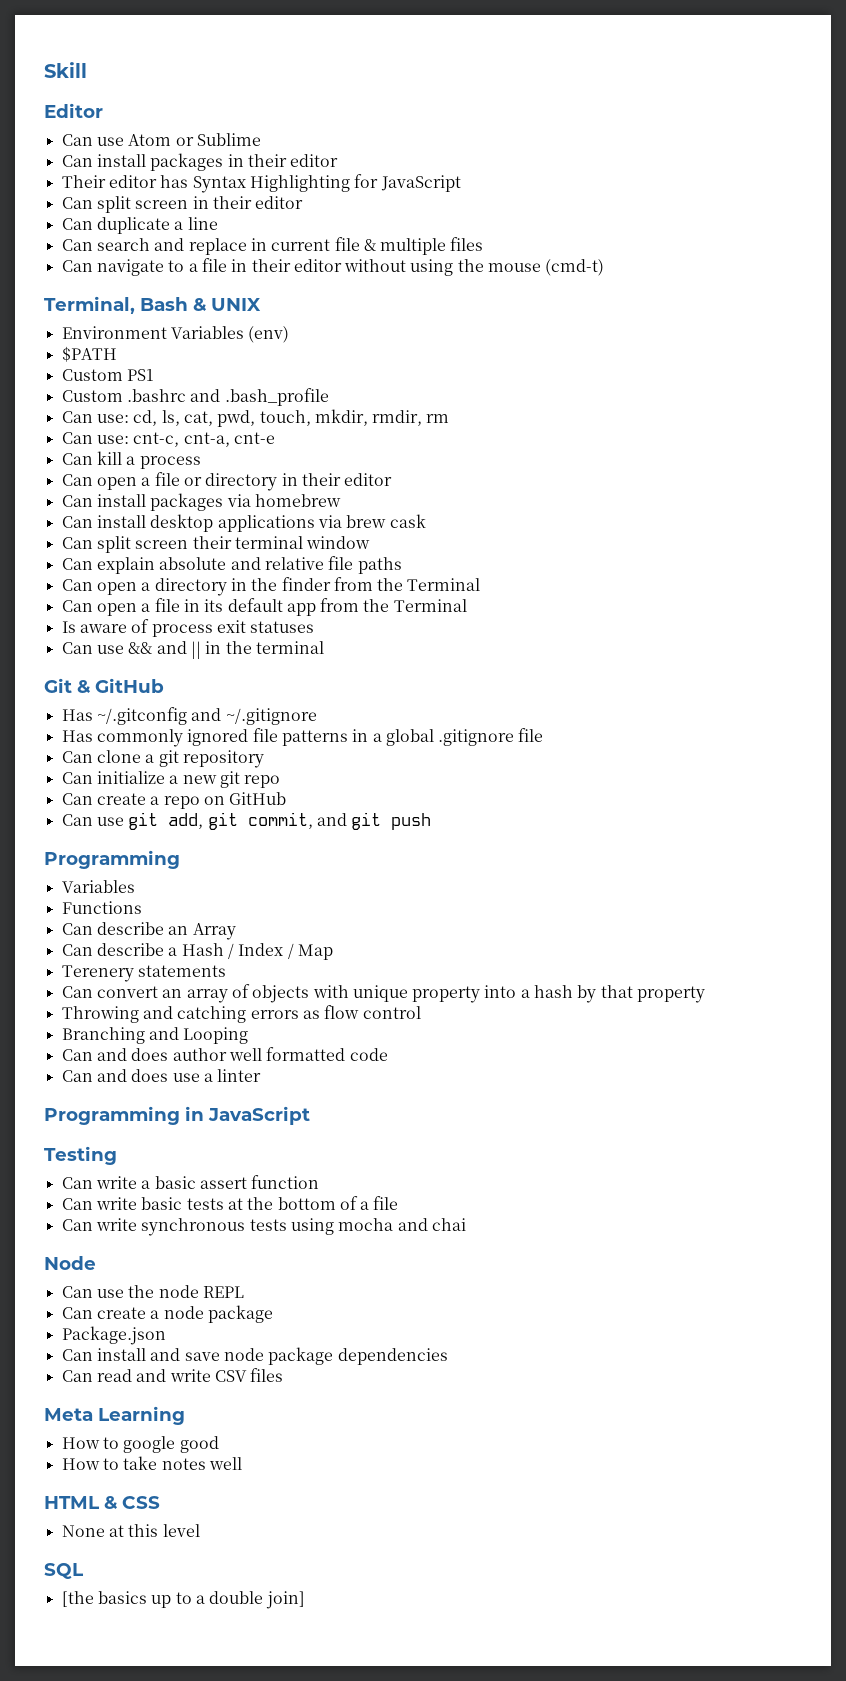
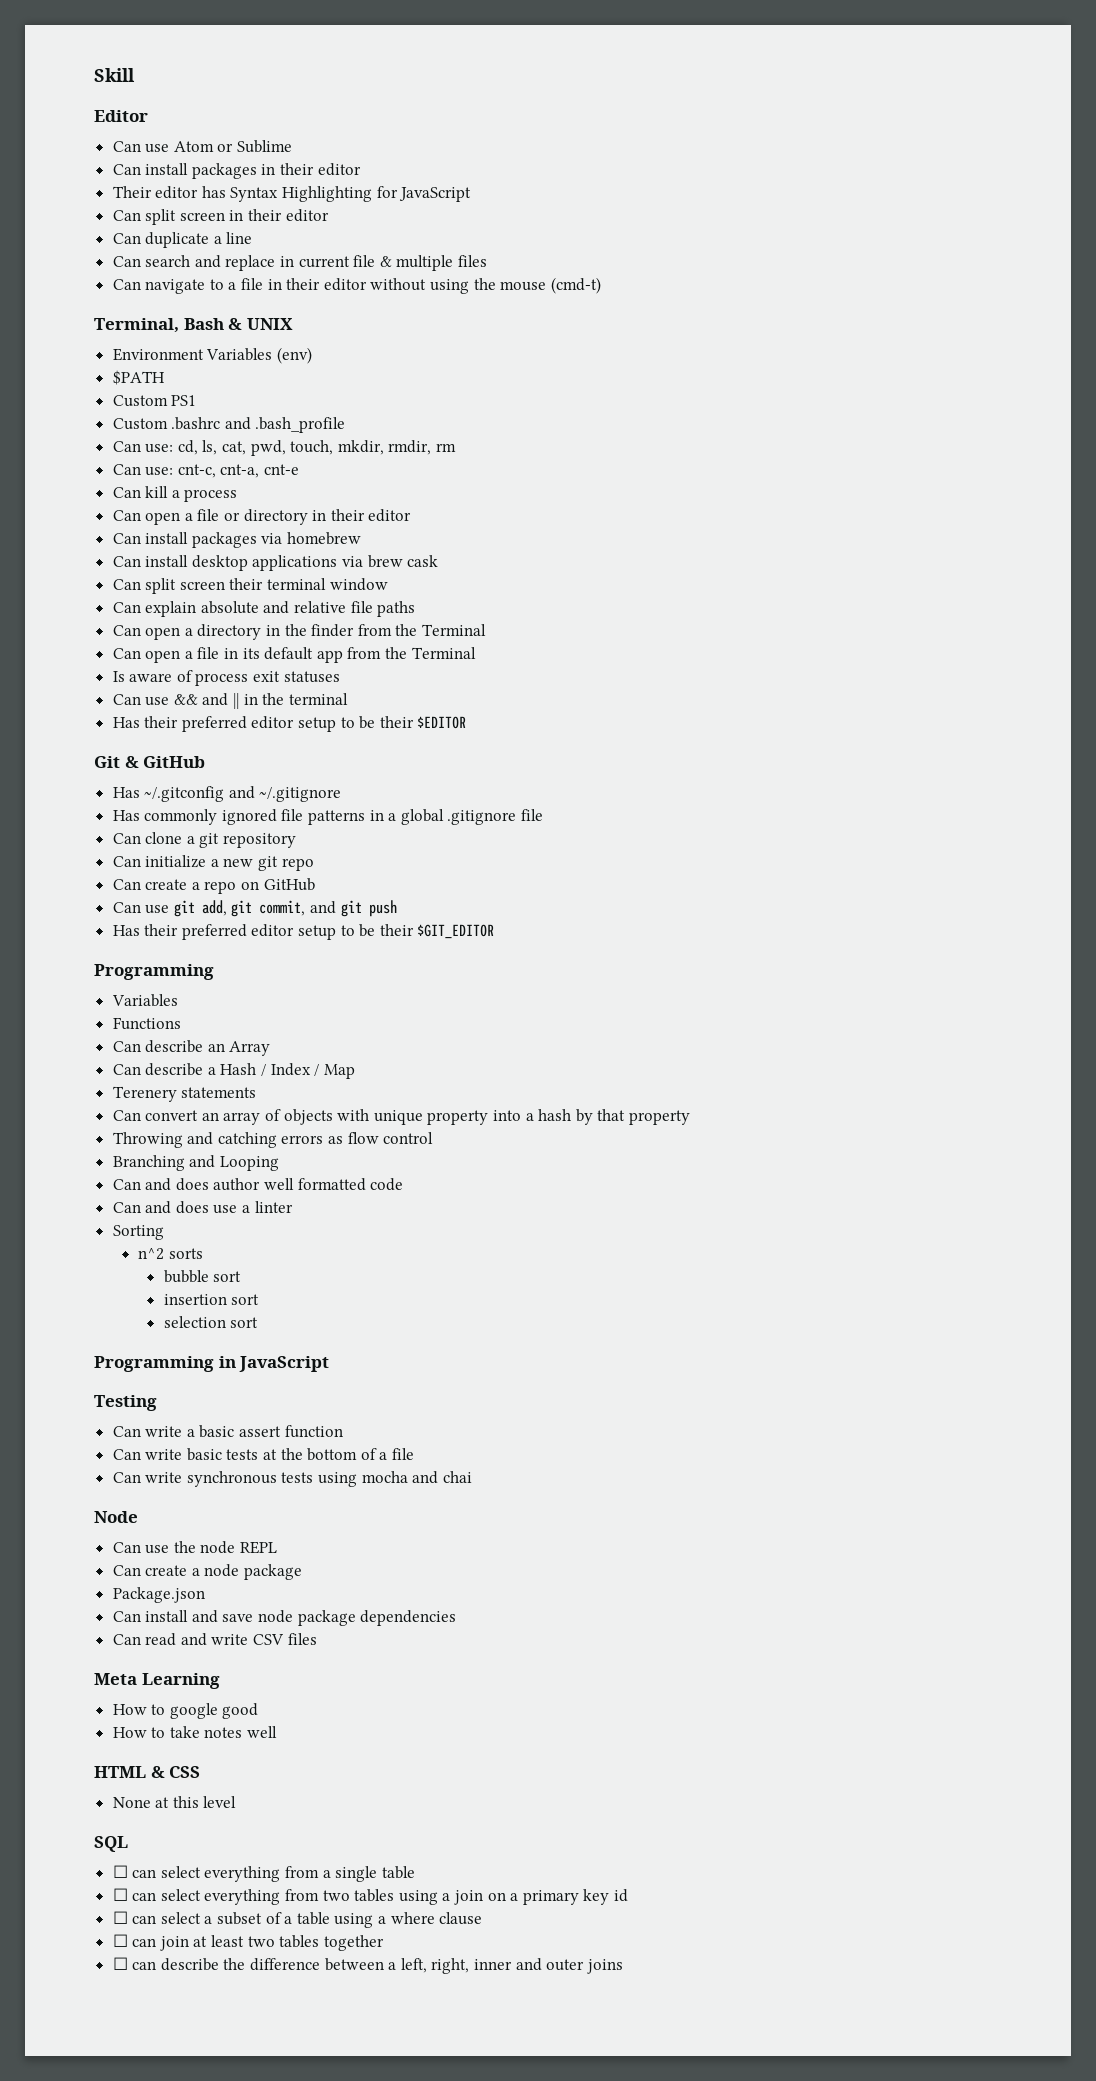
+ Has their preferred editor setup to be their $EDITOR
+ Has their preferred editor setup to be their $GIT_EDITOR
+ Sorting
+ n^2 sorts
+ bubble sort
+ insertion sort
+ selection sort
- [the basics up to a double join]
+ ☐ can select everything from a single table
+ ☐ can select everything from two tables using a join on a primary key id
+ ☐ can select a subset of a table using a where clause
+ ☐ can join at least two tables together
+ ☐ can describe the difference between a left, right, inner and outer joins

